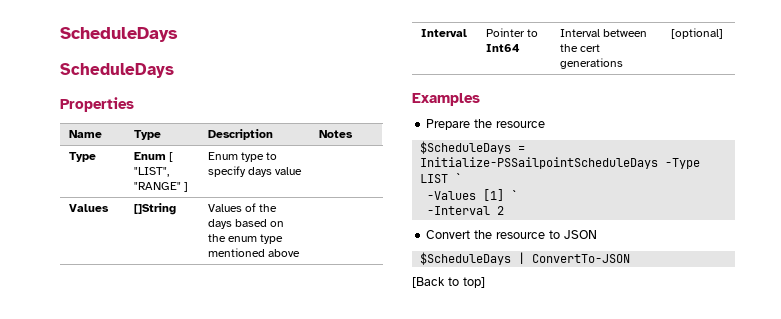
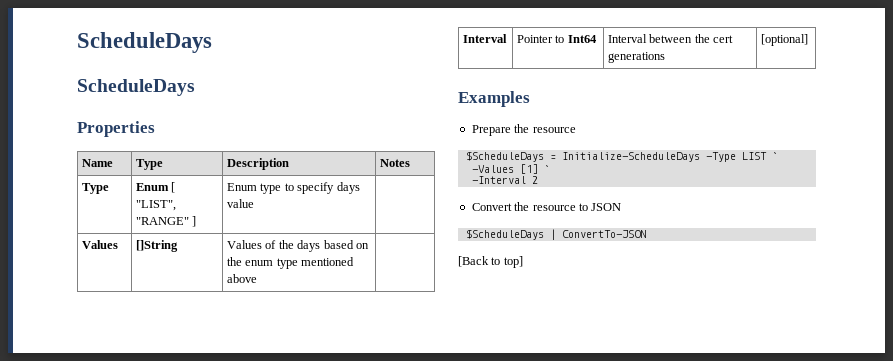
- $ScheduleDays = Initialize-PSSailpointScheduleDays -Type LIST `
+ $ScheduleDays = Initialize-ScheduleDays -Type LIST `

